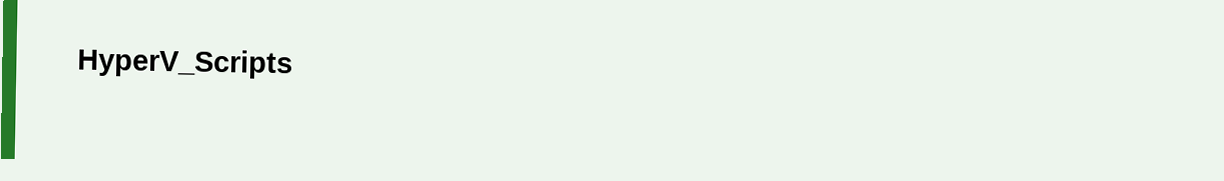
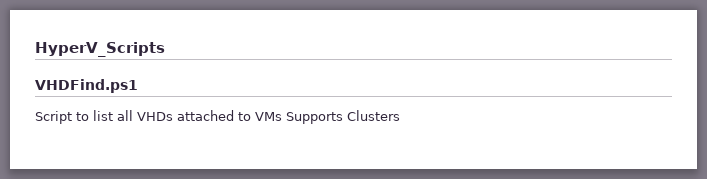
+ VHDFind.ps1
+ Script to list all VHDs attached to VMs Supports Clusters

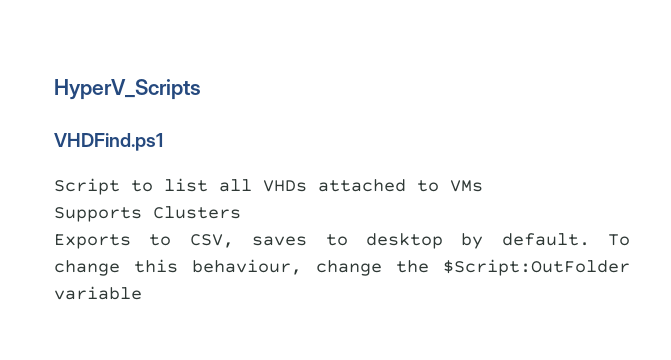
- Script to list all VHDs attached to VMs Supports Clusters
+ Script to list all VHDs attached to VMs
+ Supports Clusters
+ Exports to CSV, saves to desktop by default. To change this behaviour, change the $Script:OutFolder variable

